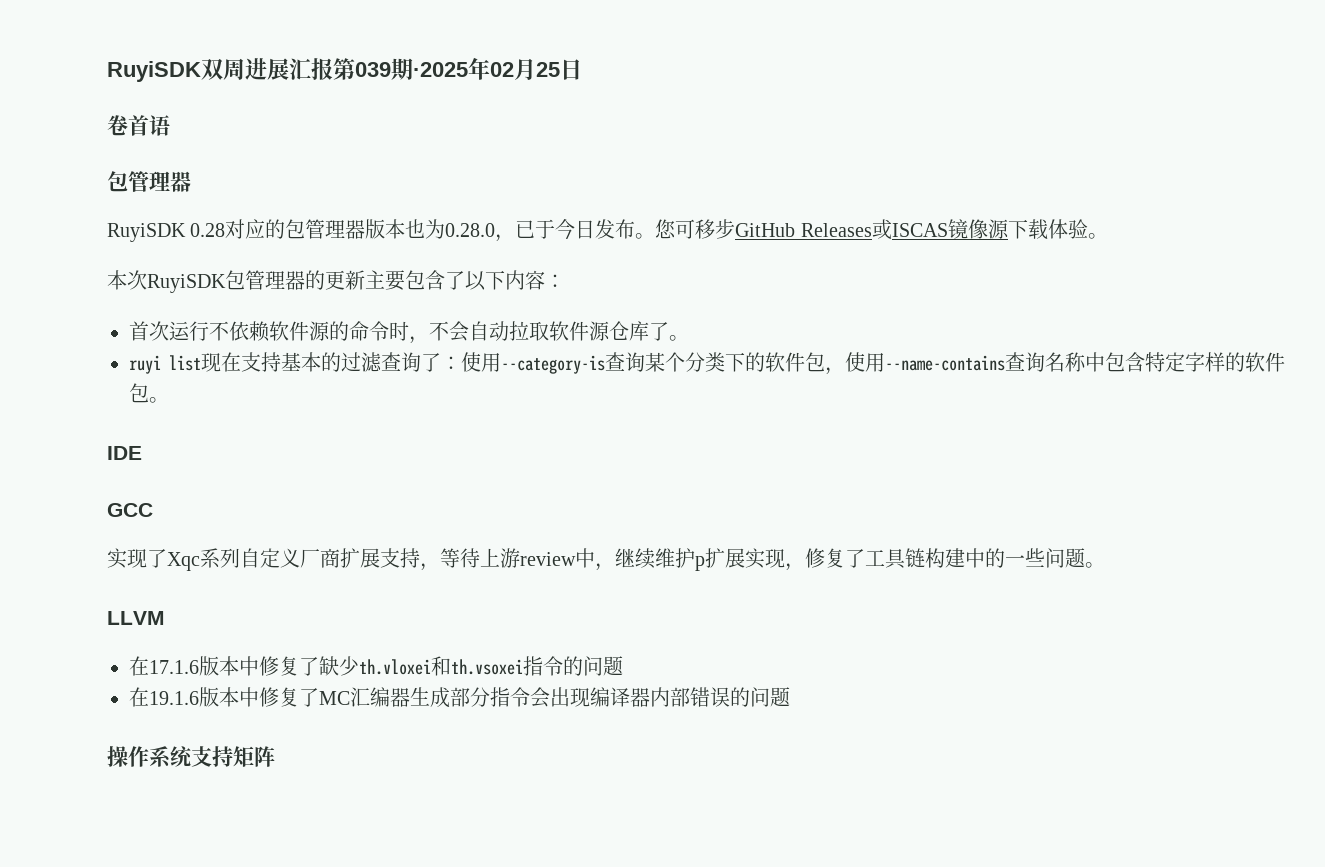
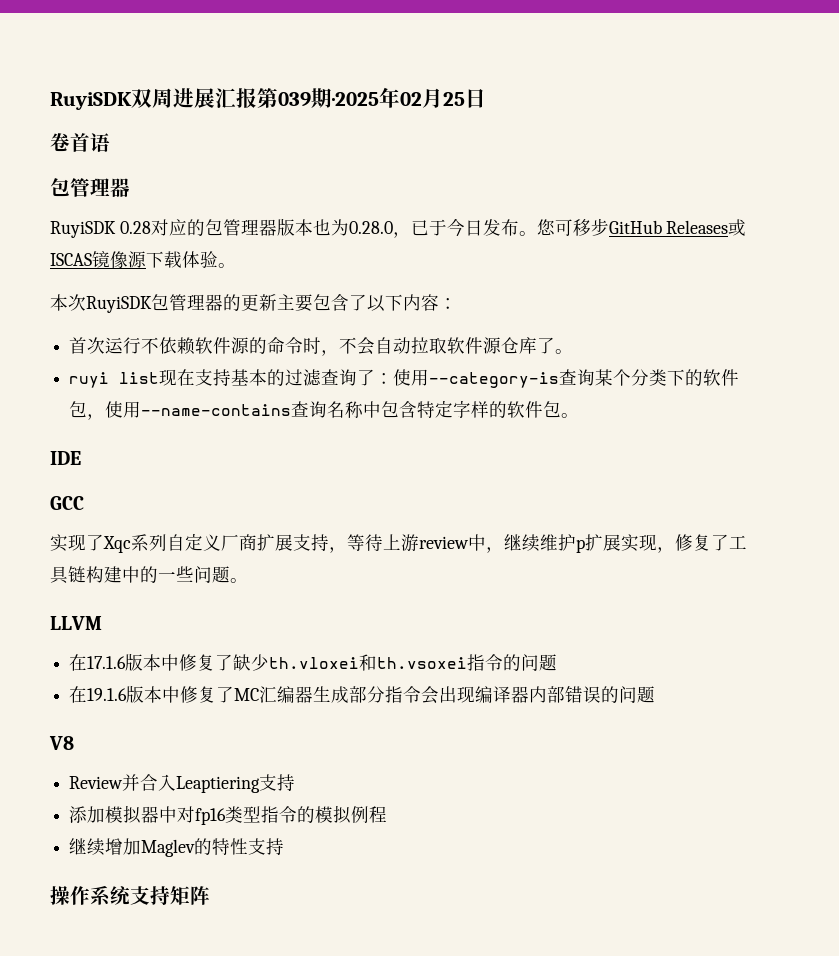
+ V8
+ Review并合入Leaptiering支持
+ 添加模拟器中对fp16类型指令的模拟例程
+ 继续增加Maglev的特性支持

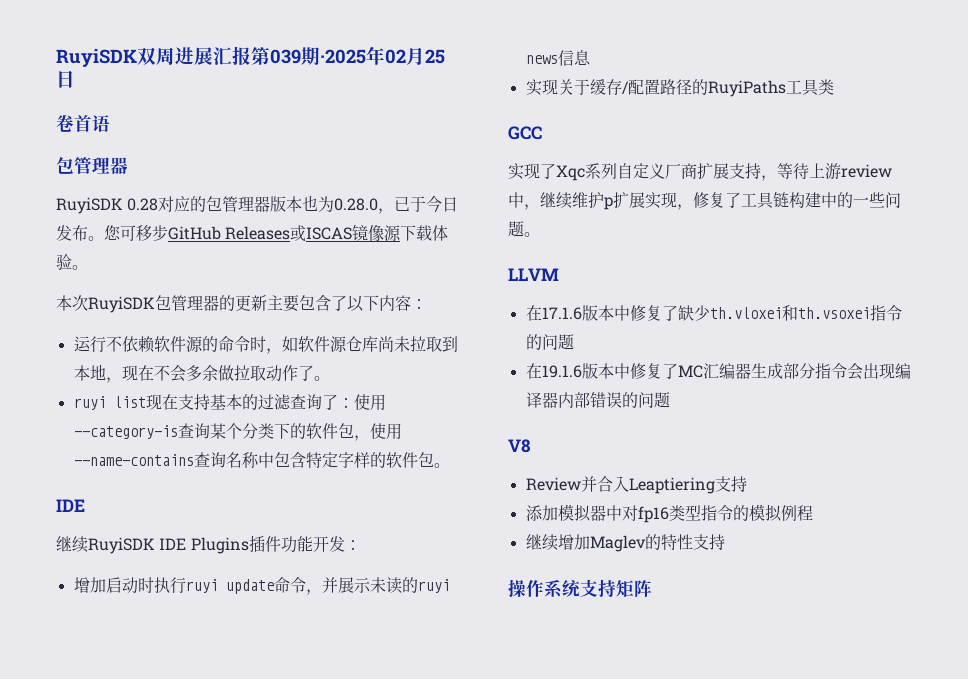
- 首次运行不依赖软件源的命令时，不会自动拉取软件源仓库了。
+ 运行不依赖软件源的命令时，如软件源仓库尚未拉取到本地，现在不会多余做拉取动作了。
+ 继续RuyiSDK IDE Plugins插件功能开发：
+ 增加启动时执行ruyi update命令，并展示未读的ruyi news信息
+ 实现关于缓存/配置路径的RuyiPaths工具类

